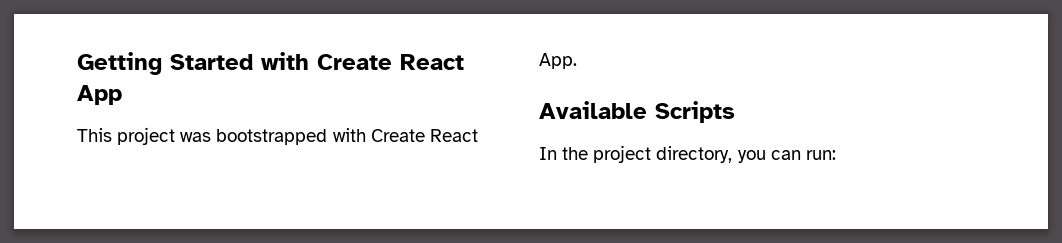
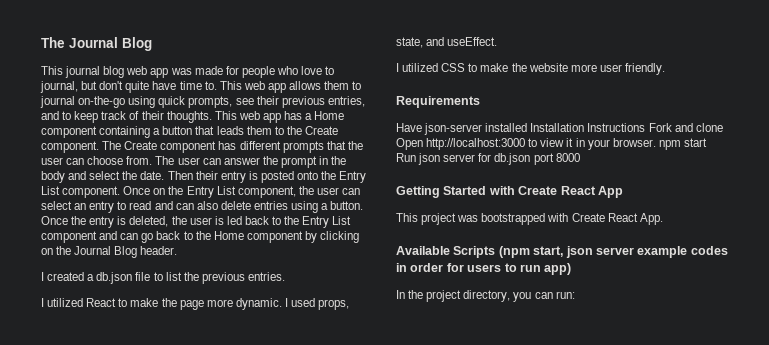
+ The Journal Blog
+ This journal blog web app was made for people who love to journal, but don't quite have time to. This web app allows them to journal on-the-go using quick prompts, see their previous entries, and to keep track of their thoughts. This web app has a Home component containing a button that leads them to the Create component. The Create component has different prompts that the user can choose from. The user can answer the prompt in the body and select the date. Then their entry is posted onto the Entry List component. Once on the Entry List component, the user can select an entry to read and can also delete entries using a button. Once the entry is deleted, the user is led back to the Entry List component and can go back to the Home component by clicking on the Journal Blog header.
+ I created a db.json file to list the previous entries.
+ I utilized React to make the page more dynamic. I used props, state, and useEffect.
+ I utilized CSS to make the website more user friendly.
+ Requirements
+ Have json-server installed Installation Instructions Fork and clone Open http://localhost:3000 to view it in your browser. npm start Run json server for db.json port 8000
- Available Scripts
+ Available Scripts (npm start, json server example codes in order for users to run app)

